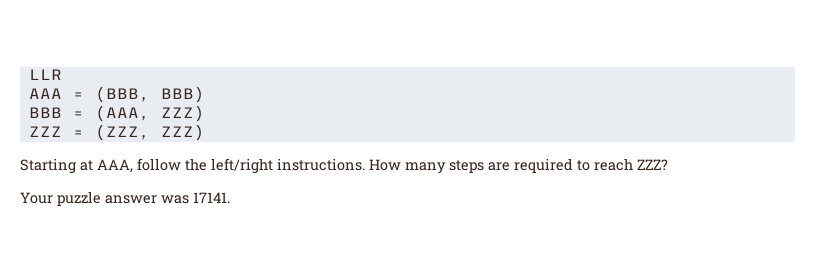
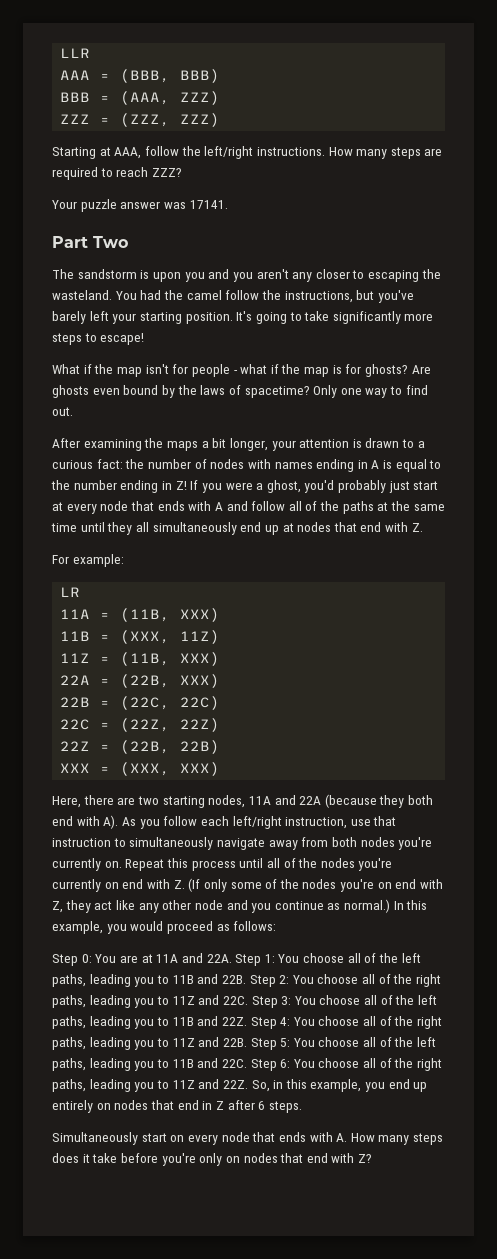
+ Part Two
+ The sandstorm is upon you and you aren't any closer to escaping the wasteland. You had the camel follow the instructions, but you've barely left your starting position. It's going to take significantly more steps to escape!
+ What if the map isn't for people - what if the map is for ghosts? Are ghosts even bound by the laws of spacetime? Only one way to find out.
+ After examining the maps a bit longer, your attention is drawn to a curious fact: the number of nodes with names ending in A is equal to the number ending in Z! If you were a ghost, you'd probably just start at every node that ends with A and follow all of the paths at the same time until they all simultaneously end up at nodes that end with Z.
+ For example:
+ LR
+ 11A = (11B, XXX)
+ 11B = (XXX, 11Z)
+ 11Z = (11B, XXX)
+ 22A = (22B, XXX)
+ 22B = (22C, 22C)
+ 22C = (22Z, 22Z)
+ 22Z = (22B, 22B)
+ XXX = (XXX, XXX)
+ Here, there are two starting nodes, 11A and 22A (because they both end with A). As you follow each left/right instruction, use that instruction to simultaneously navigate away from both nodes you're currently on. Repeat this process until all of the nodes you're currently on end with Z. (If only some of the nodes you're on end with Z, they act like any other node and you continue as normal.) In this example, you would proceed as follows:
+ Step 0: You are at 11A and 22A. Step 1: You choose all of the left paths, leading you to 11B and 22B. Step 2: You choose all of the right paths, leading you to 11Z and 22C. Step 3: You choose all of the left paths, leading you to 11B and 22Z. Step 4: You choose all of the right paths, leading you to 11Z and 22B. Step 5: You choose all of the left paths, leading you to 11B and 22C. Step 6: You choose all of the right paths, leading you to 11Z and 22Z. So, in this example, you end up entirely on nodes that end in Z after 6 steps.
+ Simultaneously start on every node that ends with A. How many steps does it take before you're only on nodes that end with Z?

